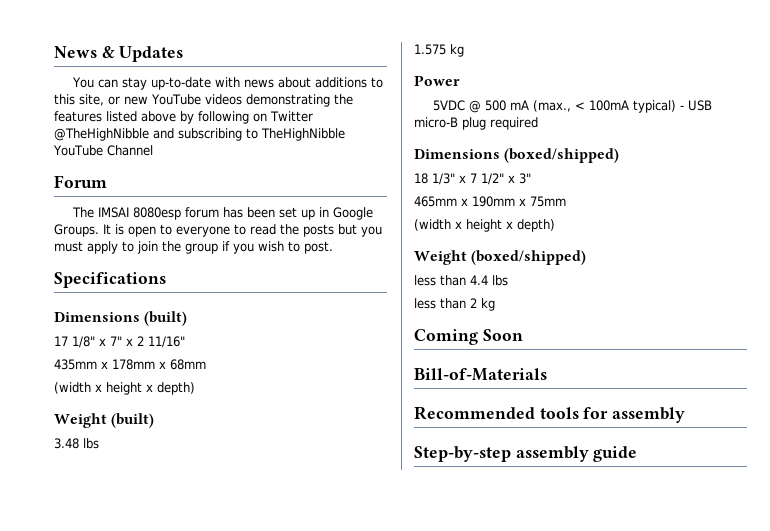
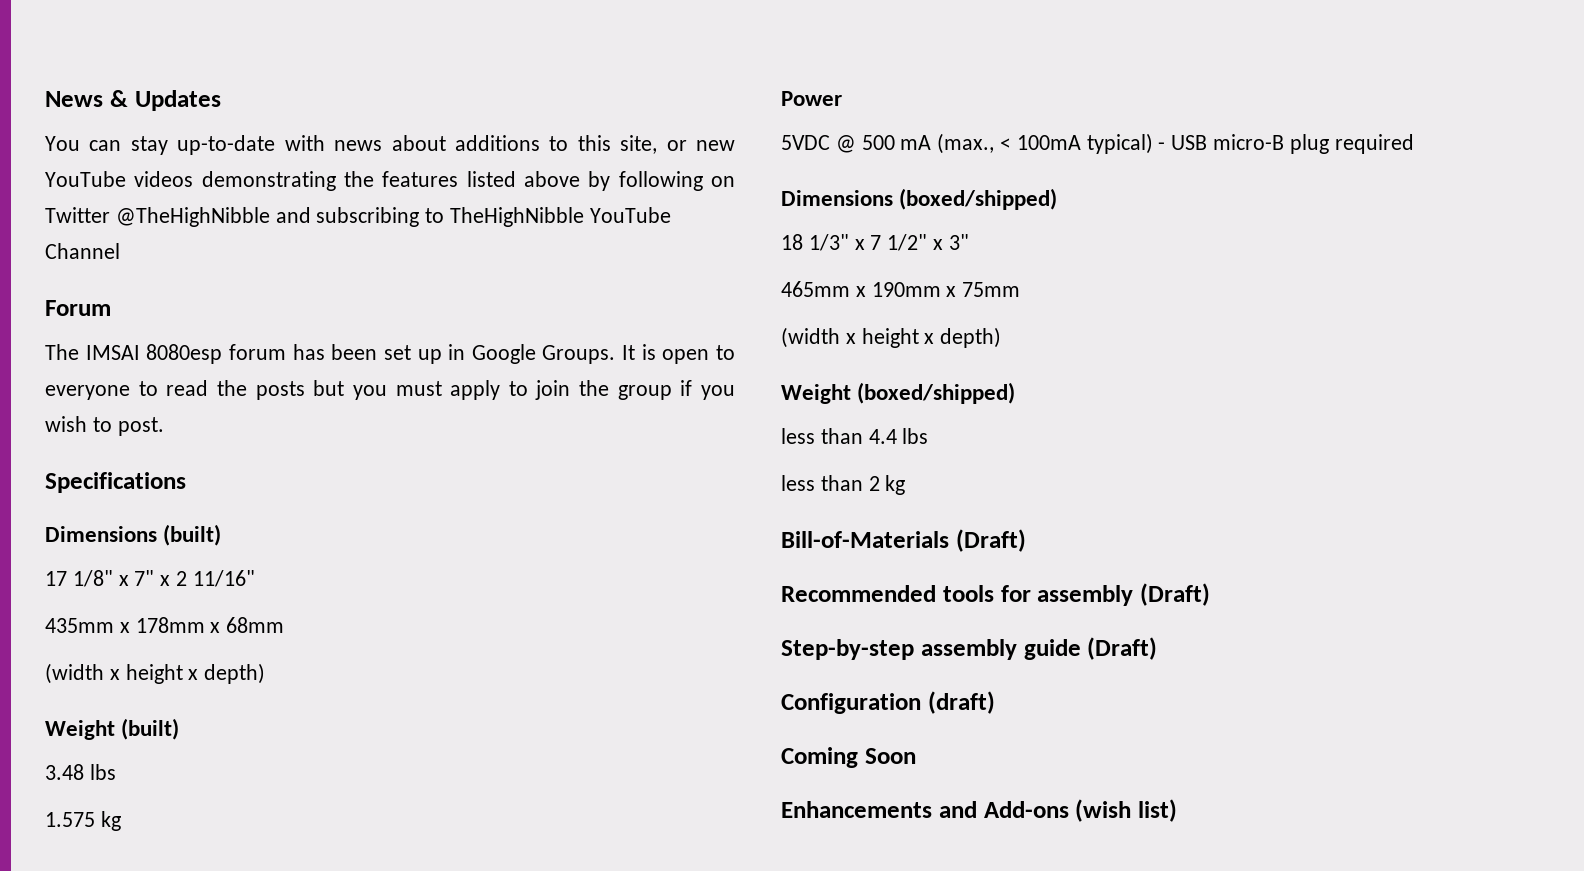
- Coming Soon
- Bill-of-Materials
+ Bill-of-Materials (Draft)
- Recommended tools for assembly
+ Recommended tools for assembly (Draft)
- Step-by-step assembly guide
+ Step-by-step assembly guide (Draft)
+ Configuration (draft)
+ Coming Soon
+ Enhancements and Add-ons (wish list)

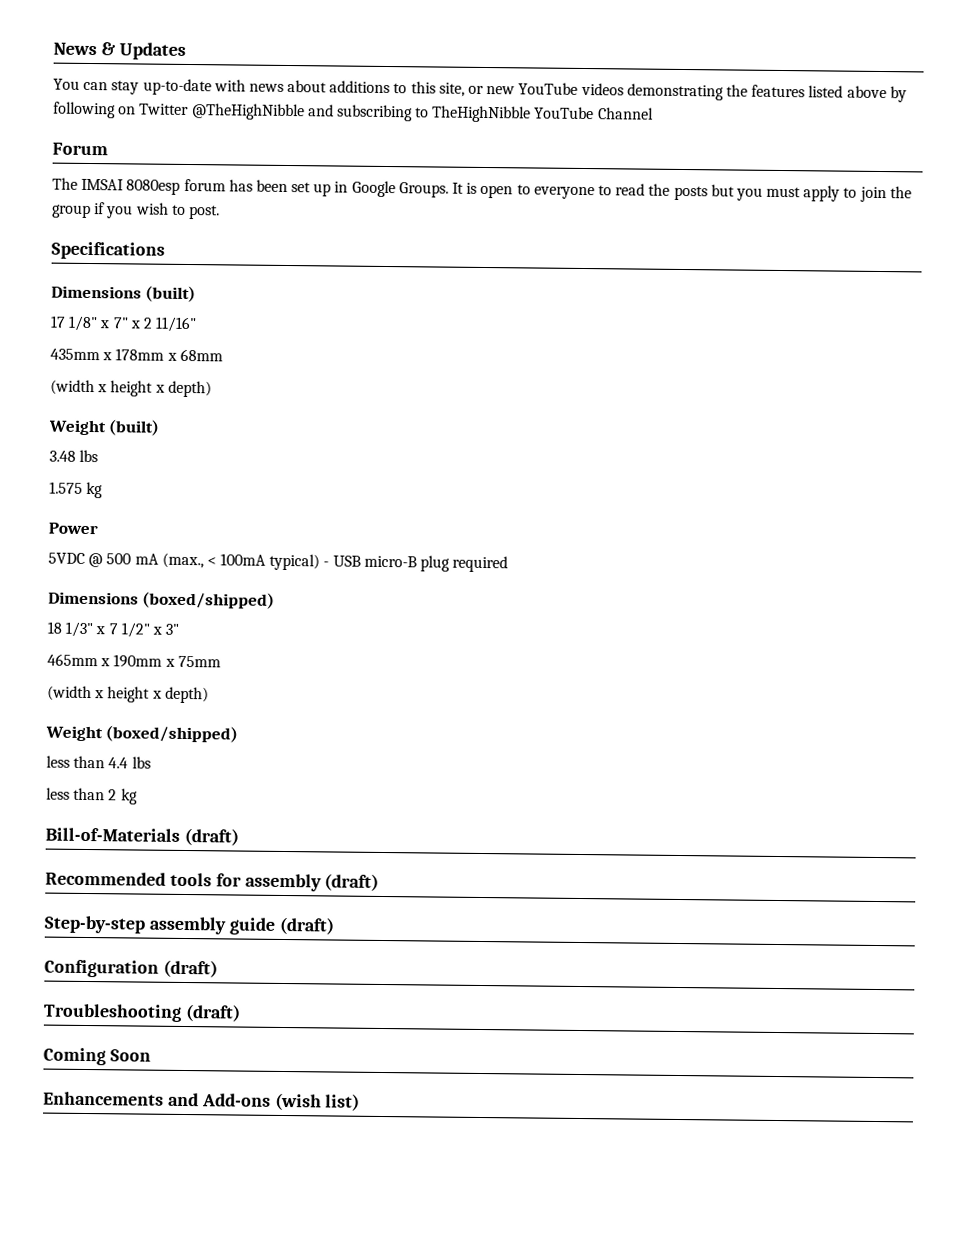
- Bill-of-Materials (Draft)
+ Bill-of-Materials (draft)
- Recommended tools for assembly (Draft)
+ Recommended tools for assembly (draft)
- Step-by-step assembly guide (Draft)
+ Step-by-step assembly guide (draft)
+ Troubleshooting (draft)

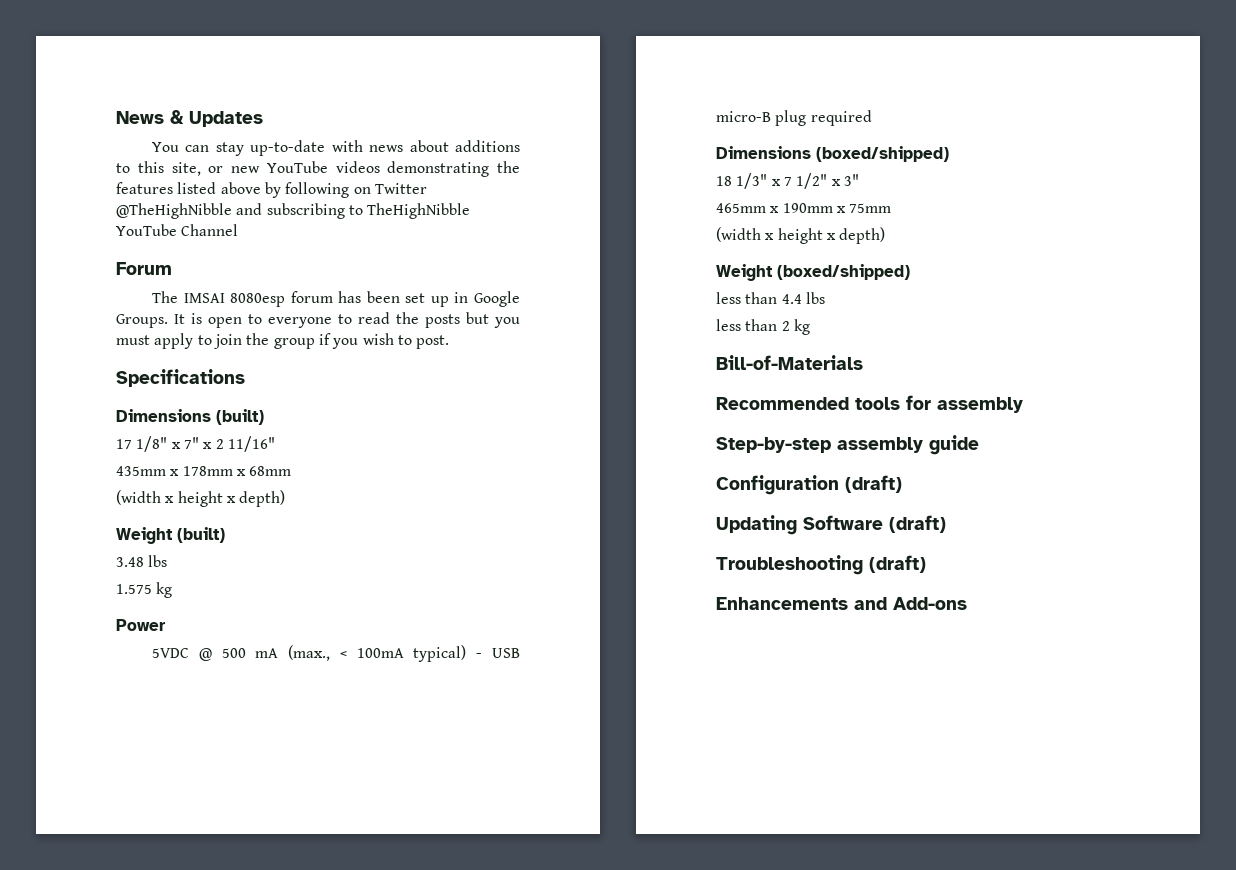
- Bill-of-Materials (draft)
+ Bill-of-Materials
- Recommended tools for assembly (draft)
+ Recommended tools for assembly
- Step-by-step assembly guide (draft)
+ Step-by-step assembly guide
  Configuration (draft)
+ Updating Software (draft)
- Coming Soon
- Enhancements and Add-ons (wish list)
+ Enhancements and Add-ons

